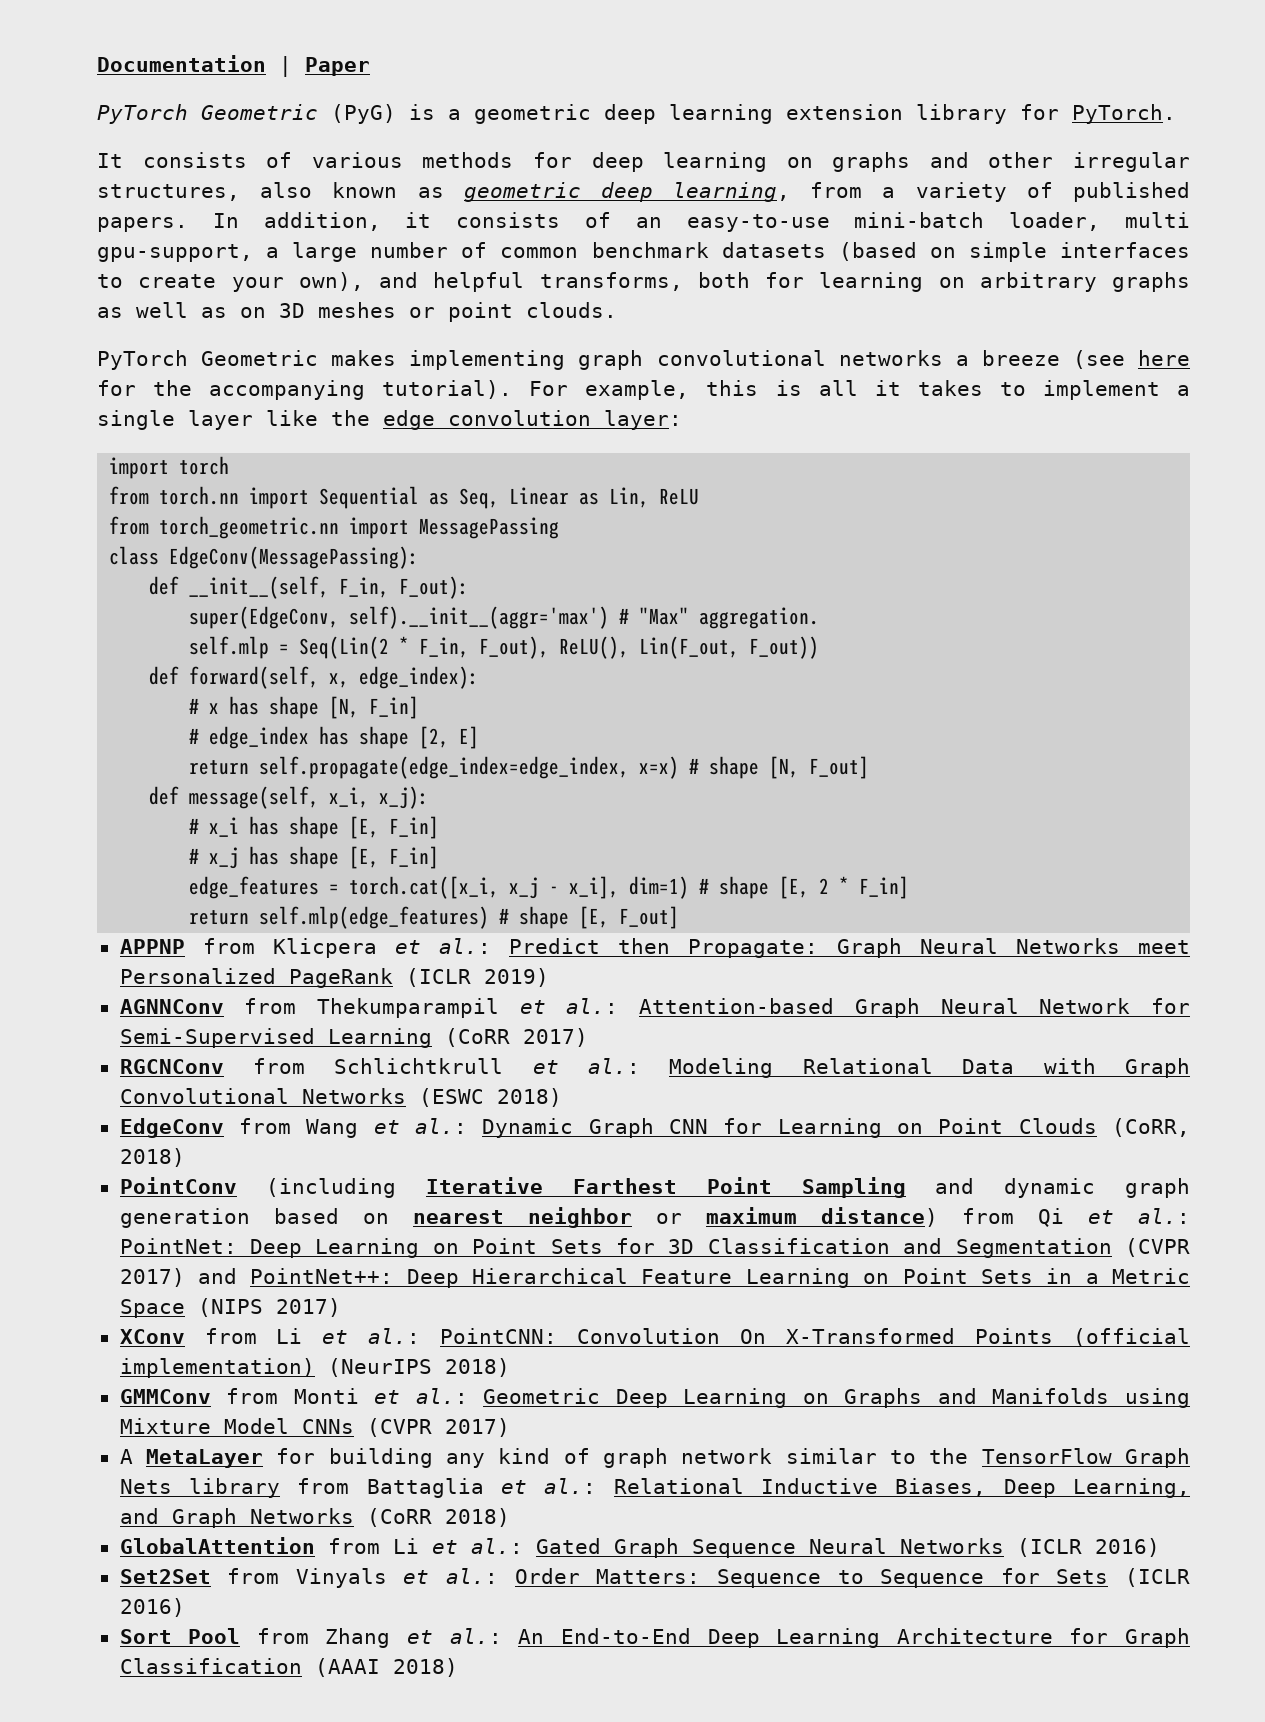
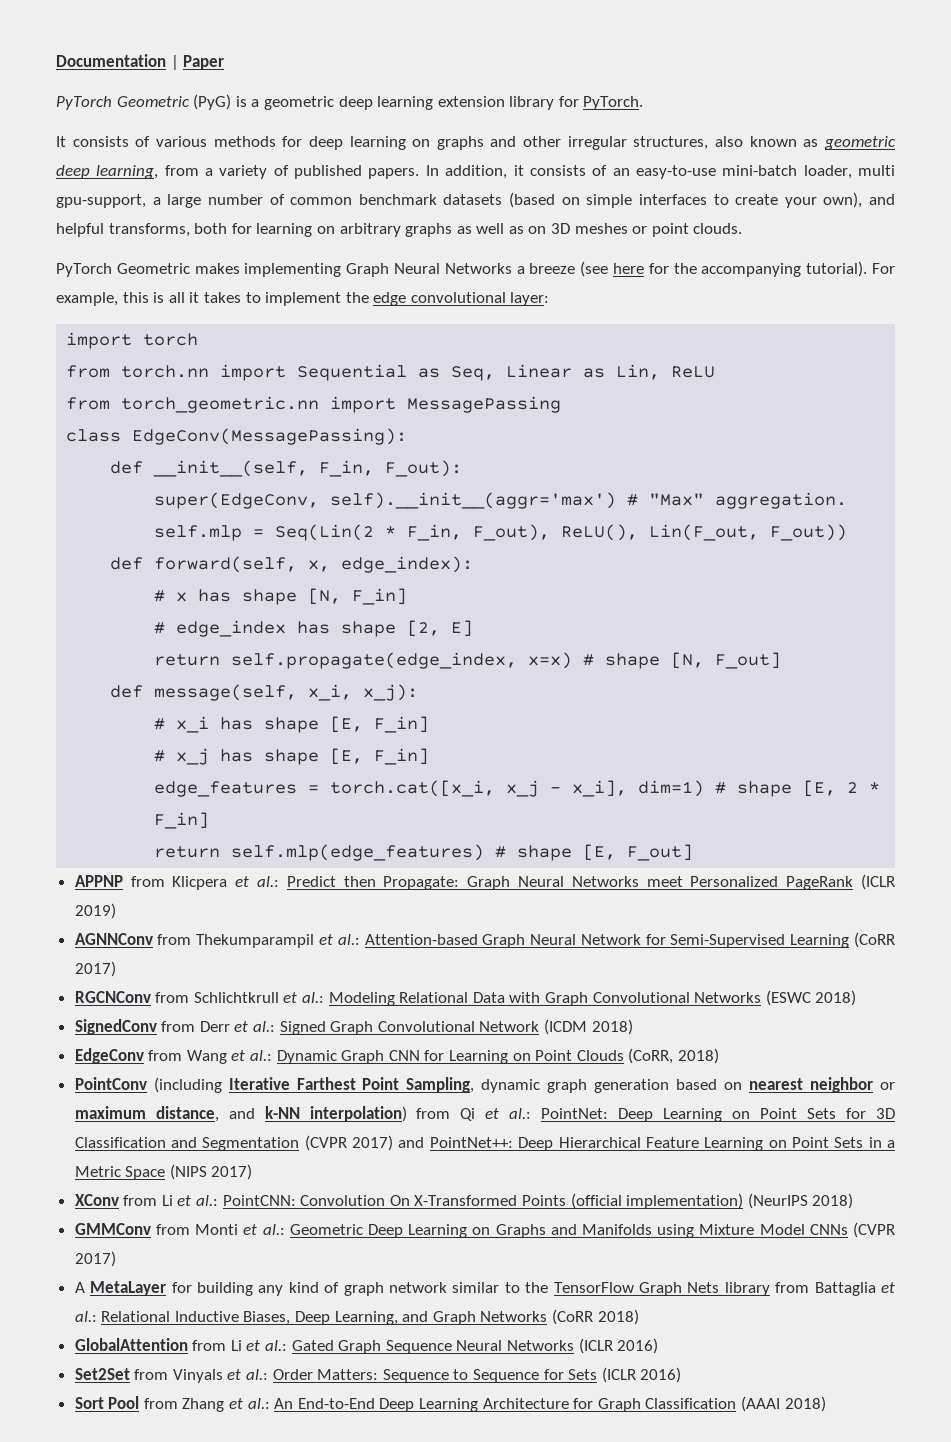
- PyTorch Geometric makes implementing graph convolutional networks a breeze (see here for the accompanying tutorial).
+ PyTorch Geometric makes implementing Graph Neural Networks a breeze (see here for the accompanying tutorial).
- For example, this is all it takes to implement a single layer like the edge convolution layer:
+ For example, this is all it takes to implement the edge convolutional layer:
- return self.propagate(edge_index=edge_index, x=x) # shape [N, F_out]
+ return self.propagate(edge_index, x=x) # shape [N, F_out]
+ SignedConv from Derr et al.: Signed Graph Convolutional Network (ICDM 2018)
- PointConv (including Iterative Farthest Point Sampling and dynamic graph generation based on nearest neighbor or maximum distance) from Qi et al.: PointNet: Deep Learning on Point Sets for 3D Classification and Segmentation (CVPR 2017) and PointNet++: Deep Hierarchical Feature Learning on Point Sets in a Metric Space (NIPS 2017)
+ PointConv (including Iterative Farthest Point Sampling, dynamic graph generation based on nearest neighbor or maximum distance, and k-NN interpolation) from Qi et al.: PointNet: Deep Learning on Point Sets for 3D Classification and Segmentation (CVPR 2017) and PointNet++: Deep Hierarchical Feature Learning on Point Sets in a Metric Space (NIPS 2017)

